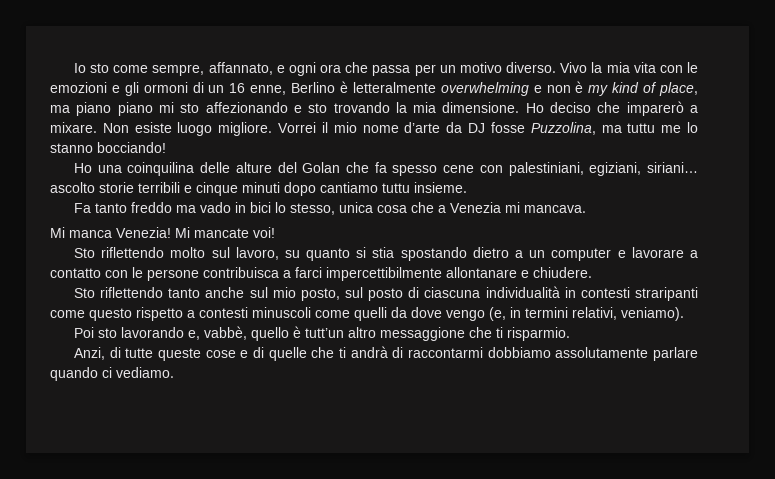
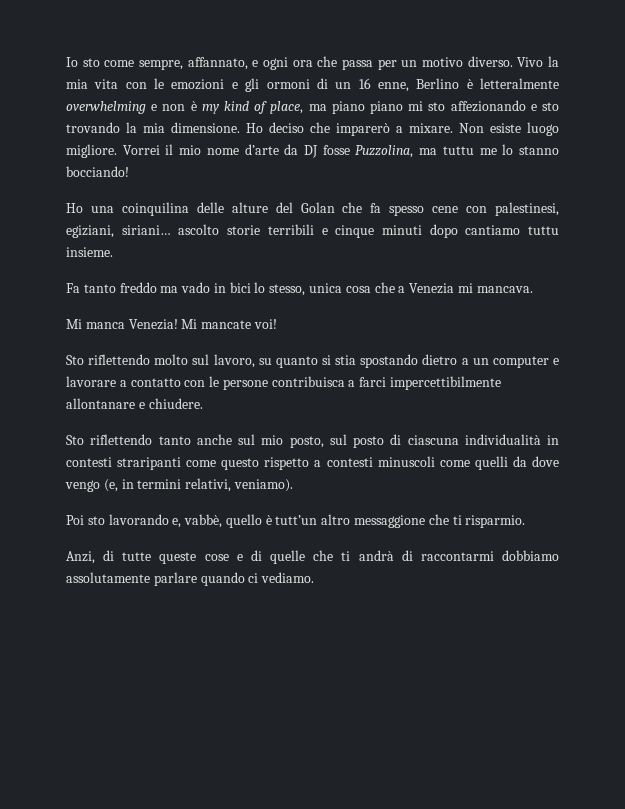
- Ho una coinquilina delle alture del Golan che fa spesso cene con palestiniani, egiziani, siriani… ascolto storie terribili e cinque minuti dopo cantiamo tuttu insieme.
+ Ho una coinquilina delle alture del Golan che fa spesso cene con palestinesi, egiziani, siriani… ascolto storie terribili e cinque minuti dopo cantiamo tuttu insieme.

